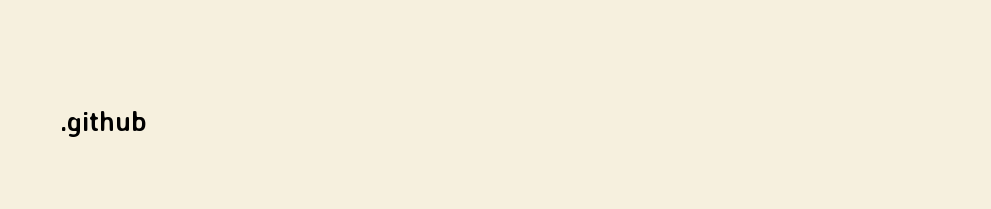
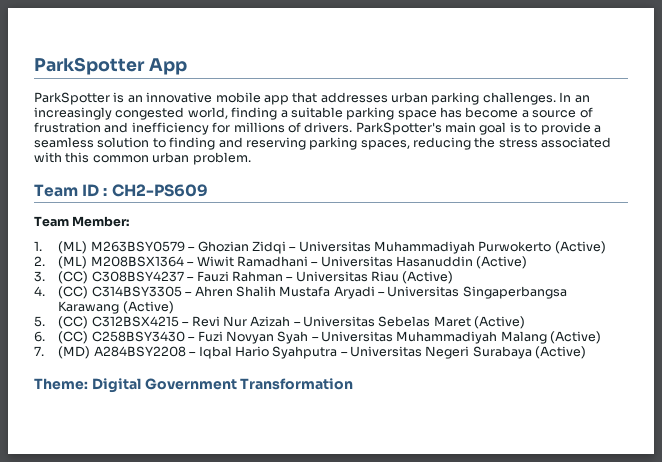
- .github
+ ParkSpotter App
+ ParkSpotter is an innovative mobile app that addresses urban parking challenges. In an increasingly congested world, finding a suitable parking space has become a source of frustration and inefficiency for millions of drivers. ParkSpotter's main goal is to provide a seamless solution to finding and reserving parking spaces, reducing the stress associated with this common urban problem.
+ Team ID : CH2-PS609
+ Team Member:
+ 1. (ML) M263BSY0579 – Ghozian Zidqi – Universitas Muhammadiyah Purwokerto (Active)
+ 2. (ML) M208BSX1364 – Wiwit Ramadhani – Universitas Hasanuddin (Active)
+ 3. (CC) C308BSY4237 – Fauzi Rahman – Universitas Riau (Active)
+ 4. (CC) C314BSY3305 – Ahren Shalih Mustafa Aryadi – Universitas Singaperbangsa Karawang (Active)
+ 5. (CC) C312BSX4215 – Revi Nur Azizah – Universitas Sebelas Maret (Active)
+ 6. (CC) C258BSY3430 – Fuzi Novyan Syah – Universitas Muhammadiyah Malang (Active)
+ 7. (MD) A284BSY2208 – Iqbal Hario Syahputra – Universitas Negeri Surabaya (Active)
+ Theme: Digital Government Transformation

